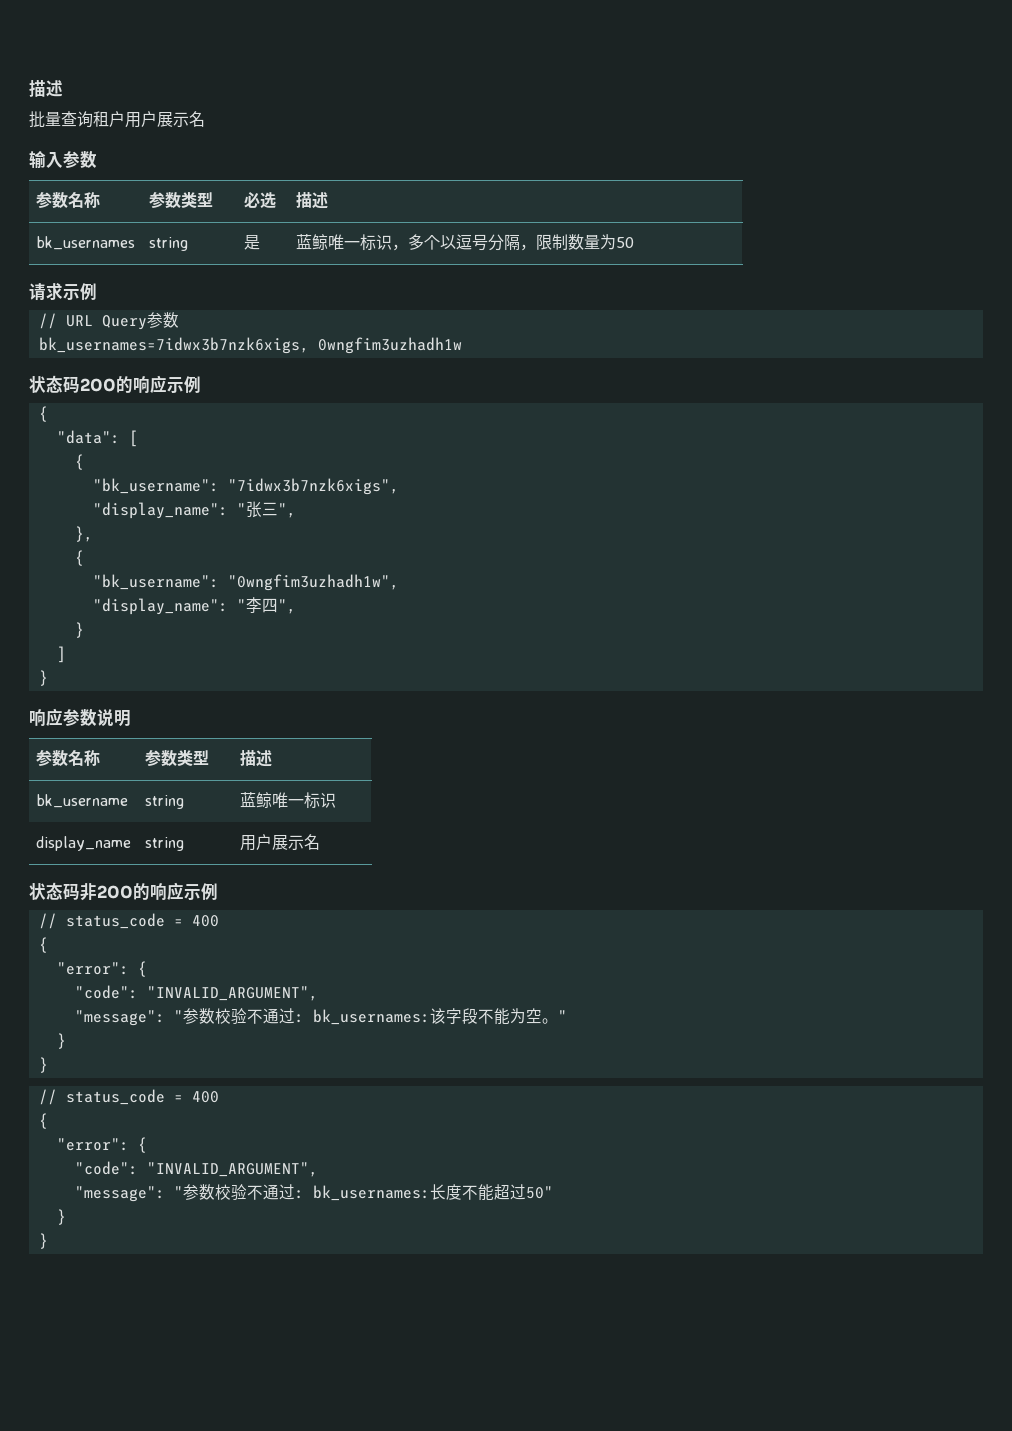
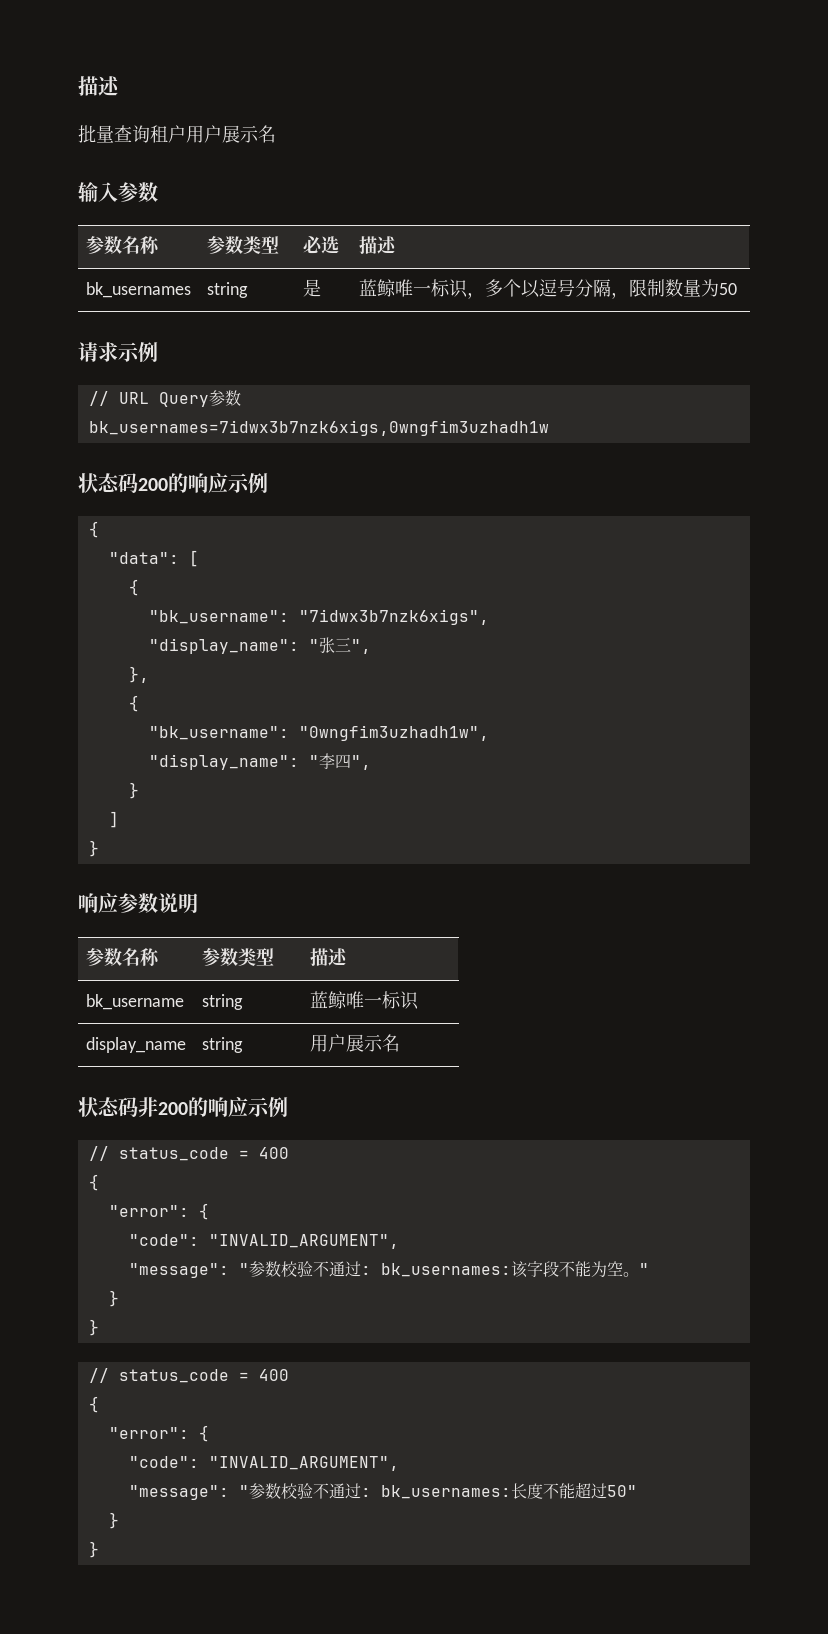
- bk_usernames=7idwx3b7nzk6xigs, 0wngfim3uzhadh1w
+ bk_usernames=7idwx3b7nzk6xigs,0wngfim3uzhadh1w

